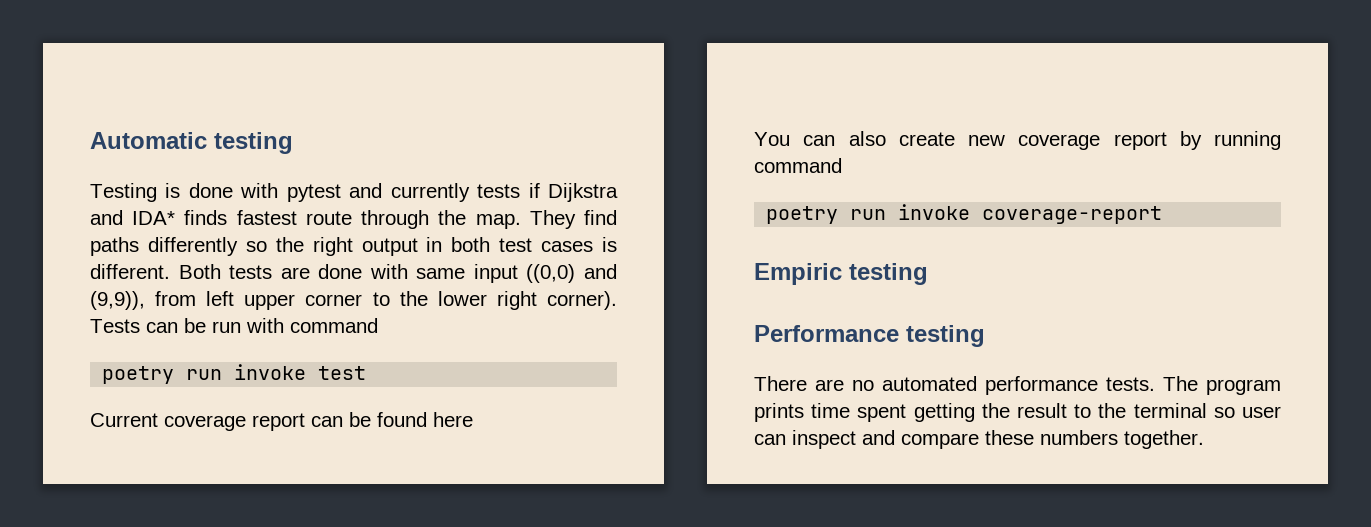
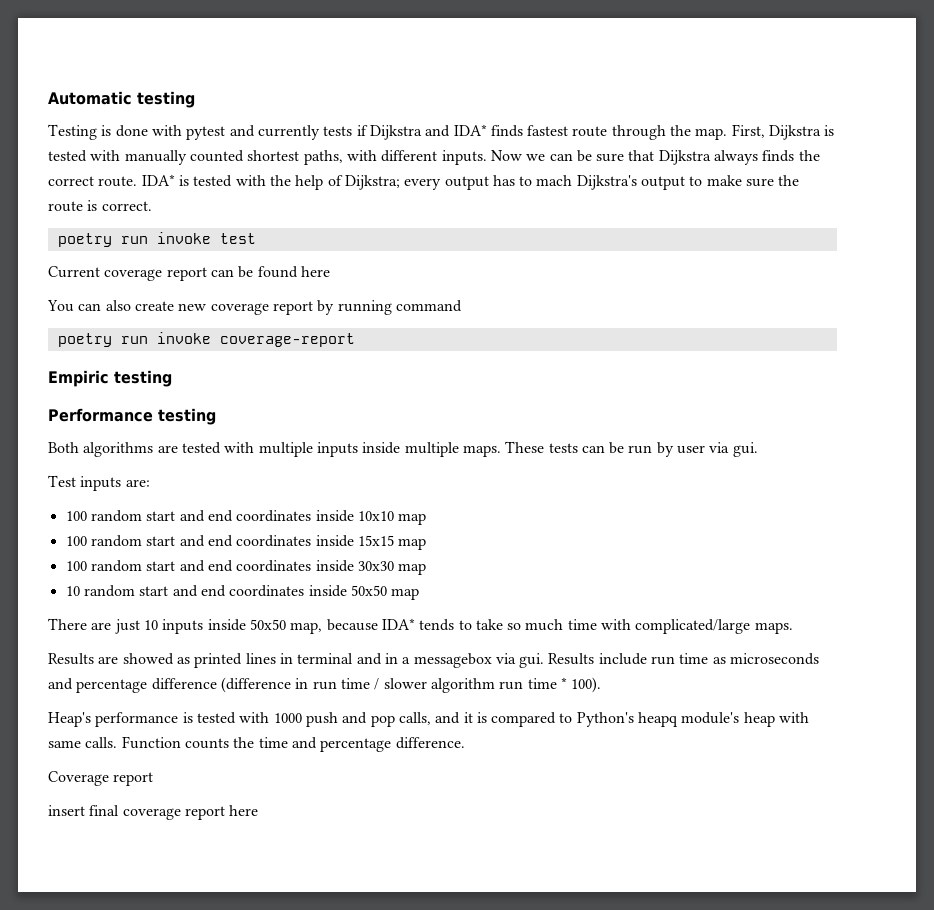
- They find paths differently so the right output in both test cases is different. Both tests are done with same input ((0,0) and (9,9)), from left upper corner to the lower right corner). Tests can be run with command
+ First, Dijkstra is tested with manually counted shortest paths, with different inputs. Now we can be sure that Dijkstra always finds the correct route. IDA* is tested with the help of Dijkstra; every output has to mach Dijkstra's output to make sure the route is correct.
- There are no automated performance tests. The program prints time spent getting the result to the terminal so user can inspect and compare these numbers together.
+ Both algorithms are tested with multiple inputs inside multiple maps. These tests can be run by user via gui.
+ Test inputs are:
+ 100 random start and end coordinates inside 10x10 map
+ 100 random start and end coordinates inside 15x15 map
+ 100 random start and end coordinates inside 30x30 map
+ 10 random start and end coordinates inside 50x50 map
+ There are just 10 inputs inside 50x50 map, because IDA* tends to take so much time with complicated/large maps.
+ Results are showed as printed lines in terminal and in a messagebox via gui. Results include run time as microseconds and percentage difference (difference in run time / slower algorithm run time * 100).
+ Heap's performance is tested with 1000 push and pop calls, and it is compared to Python's heapq module's heap with same calls. Function counts the time and percentage difference.
+ Coverage report
+ insert final coverage report here

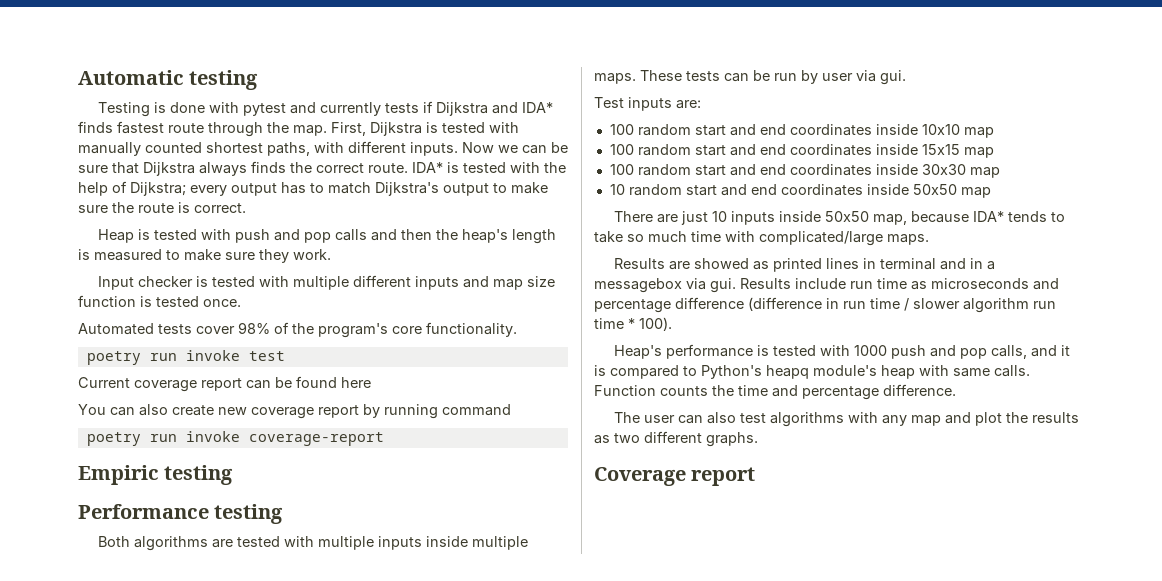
- IDA* is tested with the help of Dijkstra; every output has to mach Dijkstra's output to make sure the route is correct.
+ IDA* is tested with the help of Dijkstra; every output has to match Dijkstra's output to make sure the route is correct.
+ Heap is tested with push and pop calls and then the heap's length is measured to make sure they work.
+ Input checker is tested with multiple different inputs and map size function is tested once.
+ Automated tests cover 98% of the program's core functionality.
+ The user can also test algorithms with any map and plot the results as two different graphs.
  Coverage report
- insert final coverage report here

